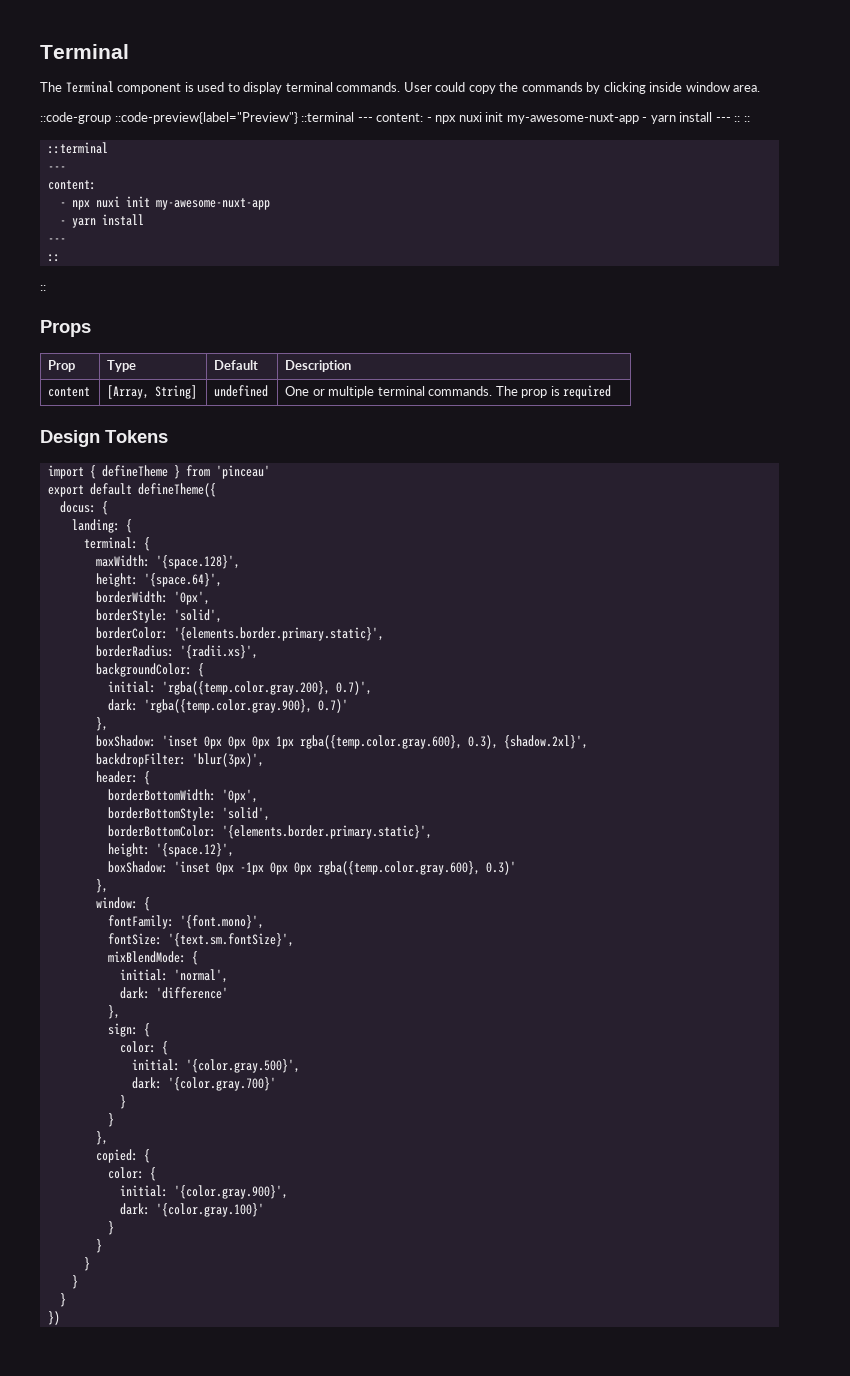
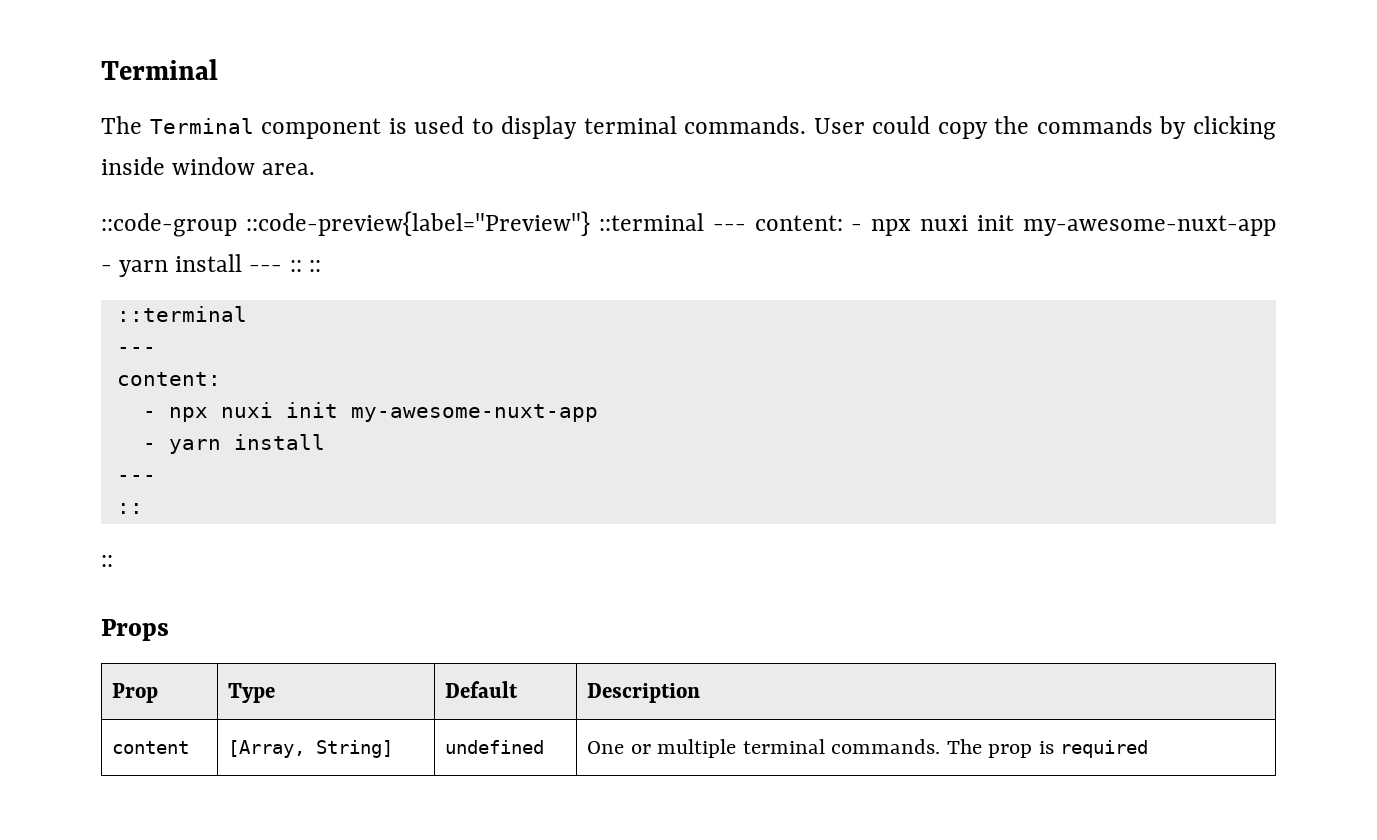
- Design Tokens
- import { defineTheme } from 'pinceau'
- export default defineTheme({
- docus: {
- landing: {
- terminal: {
- maxWidth: '{space.128}',
- height: '{space.64}',
- borderWidth: '0px',
- borderStyle: 'solid',
- borderColor: '{elements.border.primary.static}',
- borderRadius: '{radii.xs}',
- backgroundColor: {
- initial: 'rgba({temp.color.gray.200}, 0.7)',
- dark: 'rgba({temp.color.gray.900}, 0.7)'
- },
- boxShadow: 'inset 0px 0px 0px 1px rgba({temp.color.gray.600}, 0.3), {shadow.2xl}',
- backdropFilter: 'blur(3px)',
- header: {
- borderBottomWidth: '0px',
- borderBottomStyle: 'solid',
- borderBottomColor: '{elements.border.primary.static}',
- height: '{space.12}',
- boxShadow: 'inset 0px -1px 0px 0px rgba({temp.color.gray.600}, 0.3)'
- },
- window: {
- fontFamily: '{font.mono}',
- fontSize: '{text.sm.fontSize}',
- mixBlendMode: {
- initial: 'normal',
- dark: 'difference'
- },
- sign: {
- color: {
- initial: '{color.gray.500}',
- dark: '{color.gray.700}'
- }
- }
- },
- copied: {
- color: {
- initial: '{color.gray.900}',
- dark: '{color.gray.100}'
- }
- }
- }
- }
- }
- })

